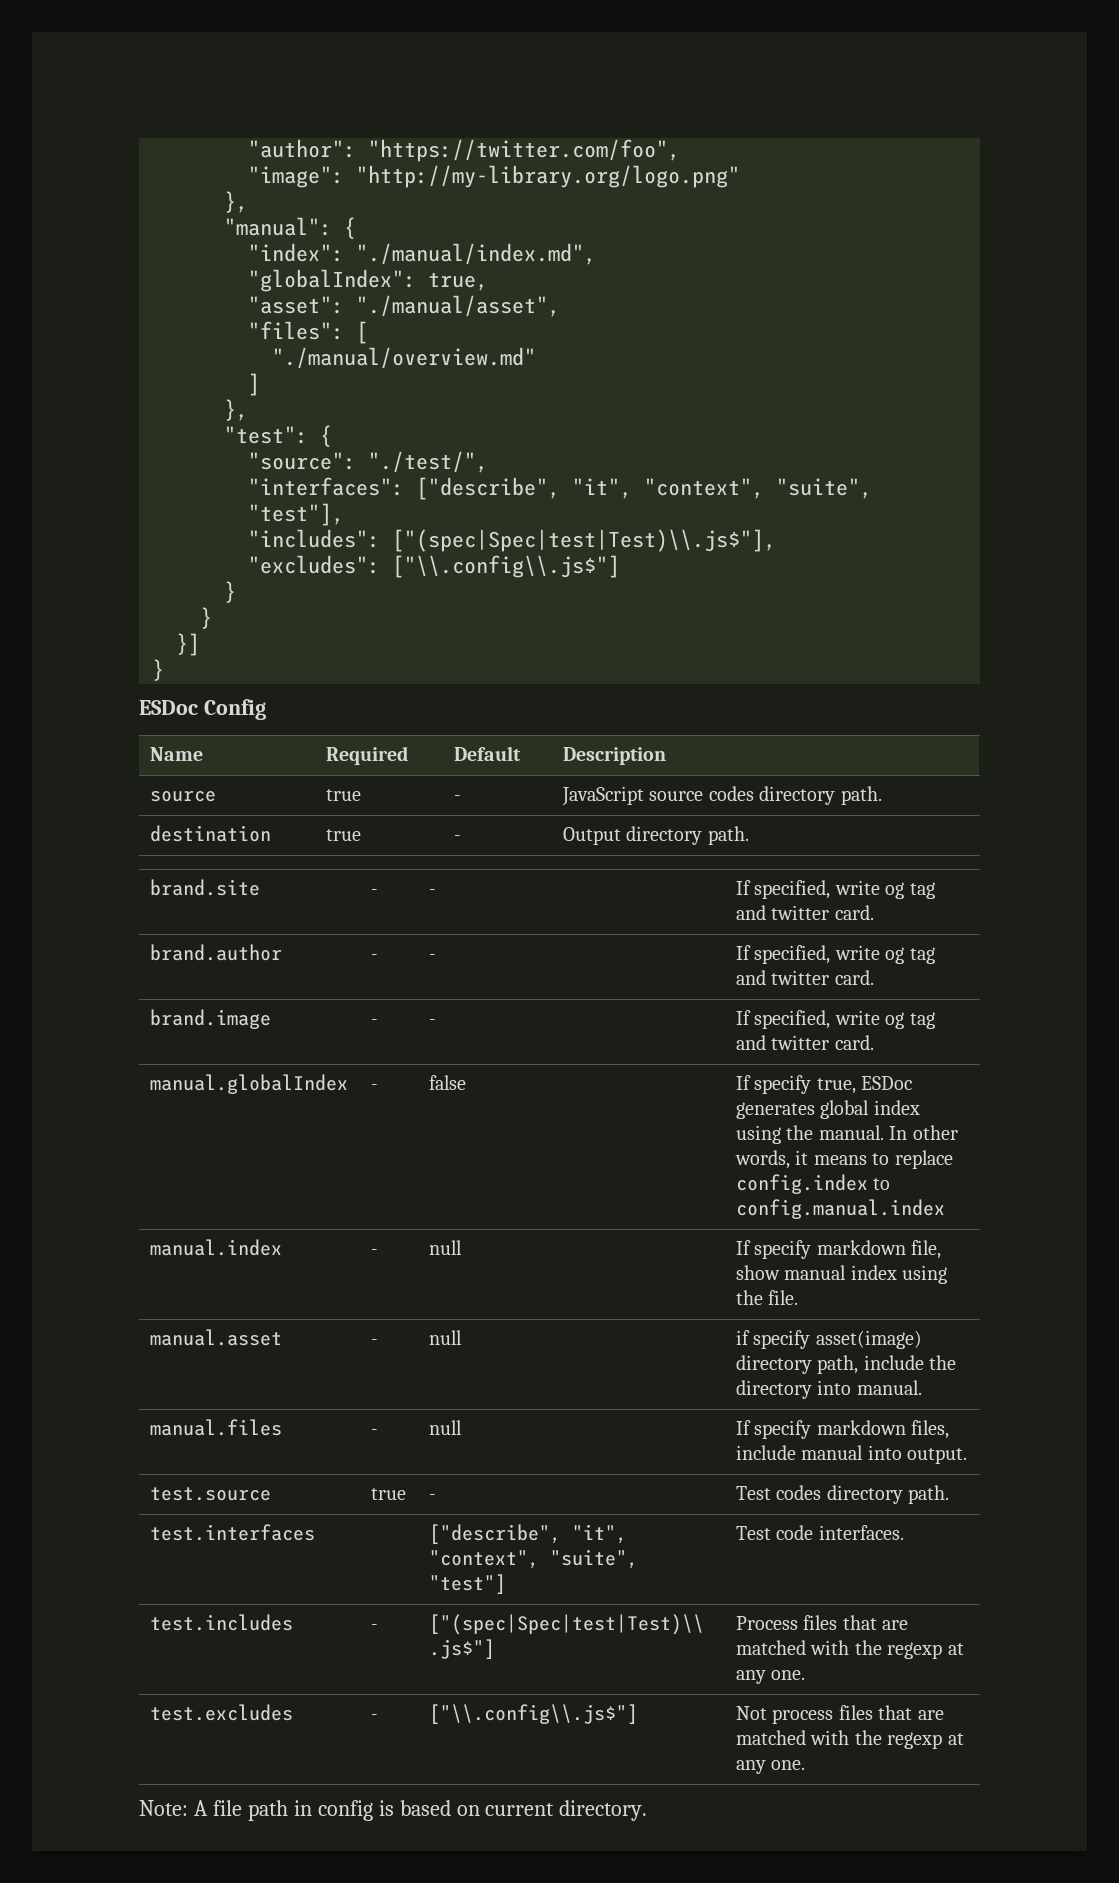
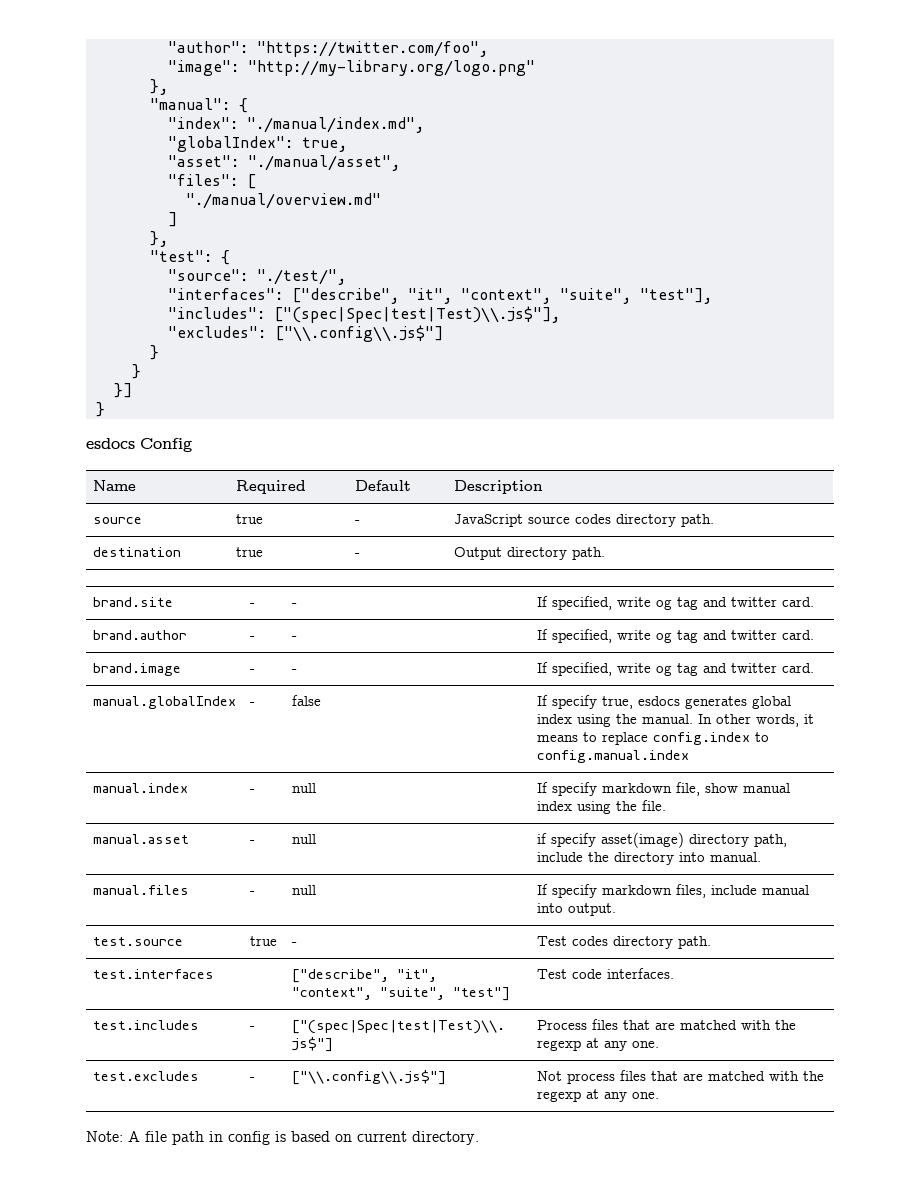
- ESDoc Config
+ esdocs Config
- manual.globalIndex | - | false | If specify true, ESDoc generates global index using the manual. In other words, it means to replace config.index to config.manual.index
+ manual.globalIndex | - | false | If specify true, esdocs generates global index using the manual. In other words, it means to replace config.index to config.manual.index

